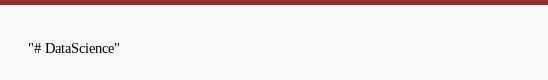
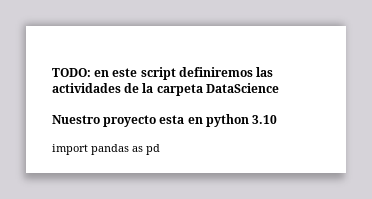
- "# DataScience"
+ TODO: en este script definiremos las actividades de la carpeta DataScience
+ Nuestro proyecto esta en python 3.10
+ import pandas as pd

